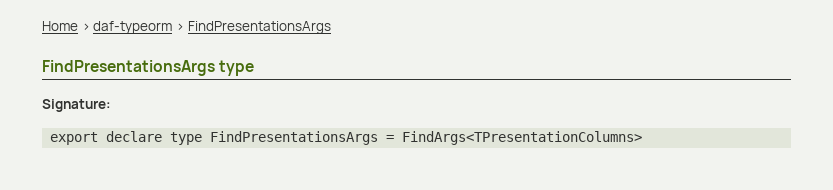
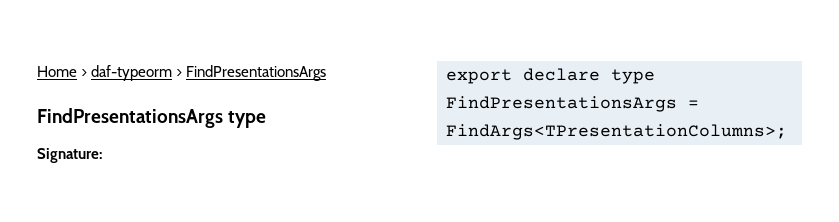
- export declare type FindPresentationsArgs = FindArgs<TPresentationColumns>
+ export declare type FindPresentationsArgs = FindArgs<TPresentationColumns>;

